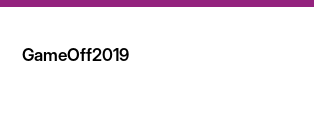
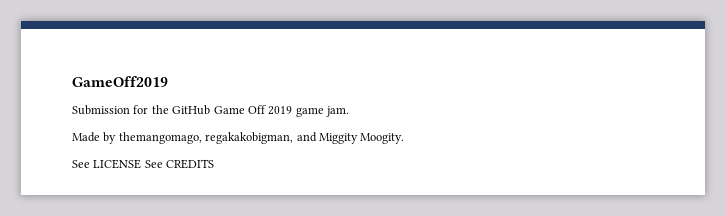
+ Submission for the GitHub Game Off 2019 game jam.
+ Made by themangomago, regakakobigman, and Miggity Moogity.
+ See LICENSE See CREDITS

